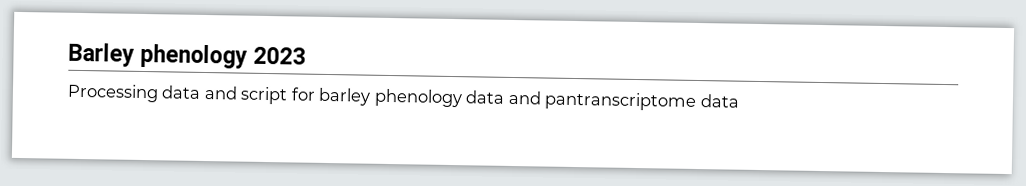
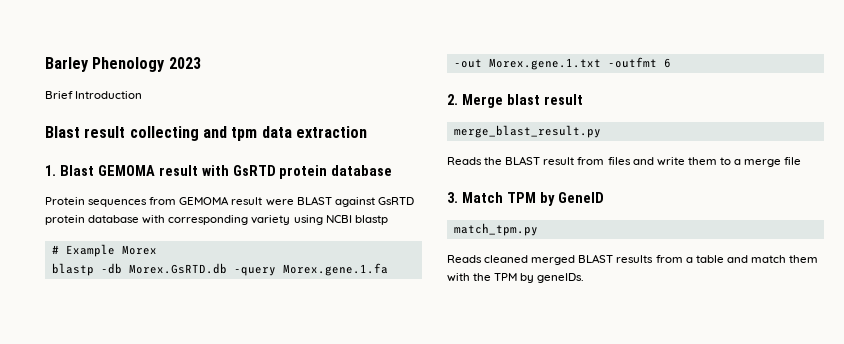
- Barley phenology 2023
+ Barley Phenology 2023
- Processing data and script for barley phenology data and pantranscriptome data
+ Brief Introduction
+ Blast result collecting and tpm data extraction
+ 1. Blast GEMOMA result with GsRTD protein database
+ Protein sequences from GEMOMA result were BLAST against GsRTD protein database with corresponding variety using NCBI blastp
+ # Example Morex
+ blastp -db Morex.GsRTD.db -query Morex.gene.1.fa -out Morex.gene.1.txt -outfmt 6
+ 2. Merge blast result
+ merge_blast_result.py
+ Reads the BLAST result from files and write them to a merge file
+ 3. Match TPM by GeneID
+ match_tpm.py
+ Reads cleaned merged BLAST results from a table and match them with the TPM by geneIDs.

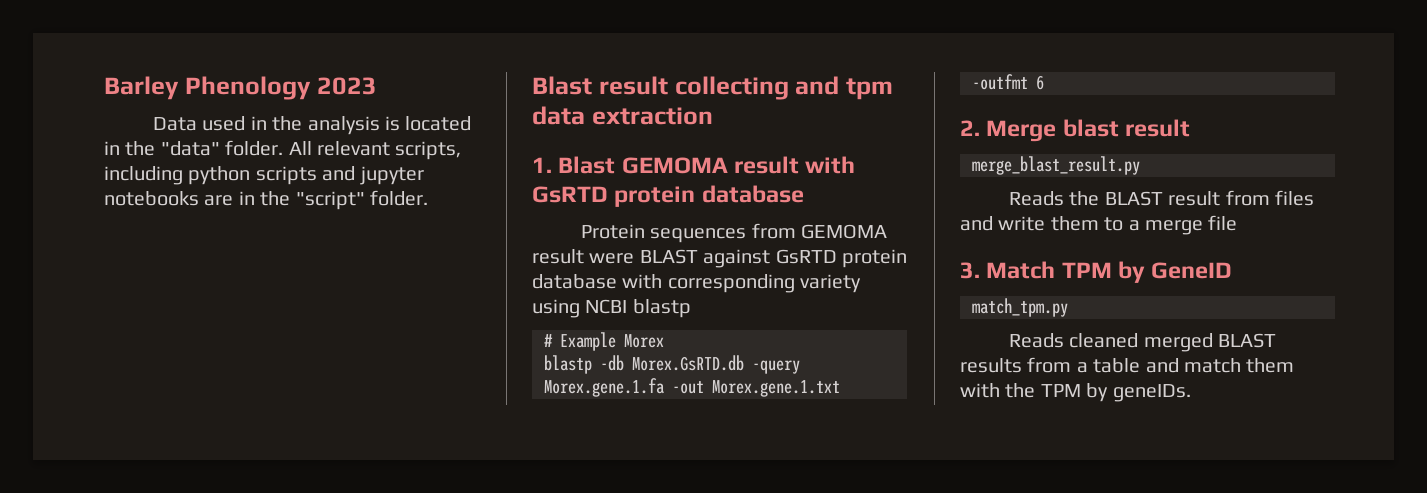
- Brief Introduction
+ Data used in the analysis is located in the "data" folder. All relevant scripts, including python scripts and jupyter notebooks are in the "script" folder.

